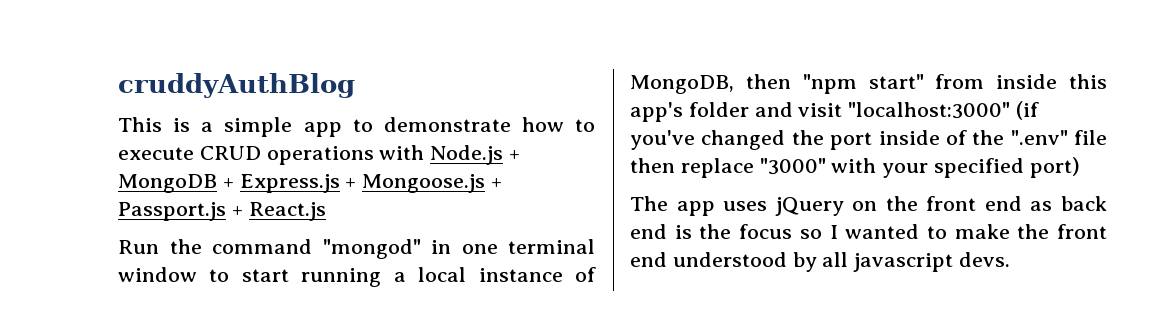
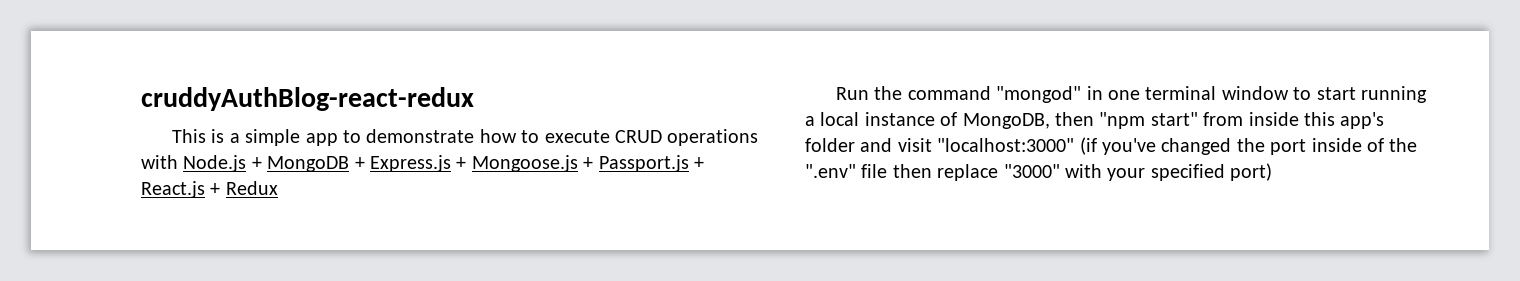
- cruddyAuthBlog
+ cruddyAuthBlog-react-redux
- This is a simple app to demonstrate how to execute CRUD operations with Node.js + MongoDB + Express.js + Mongoose.js + Passport.js + React.js
+ This is a simple app to demonstrate how to execute CRUD operations with Node.js + MongoDB + Express.js + Mongoose.js + Passport.js + React.js + Redux
- The app uses jQuery on the front end as back end is the focus so I wanted to make the front end understood by all javascript devs.

